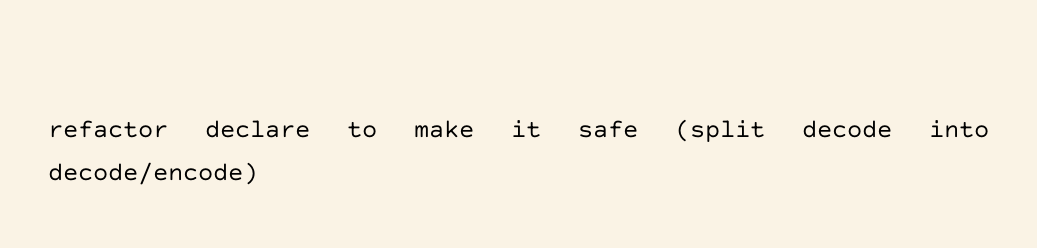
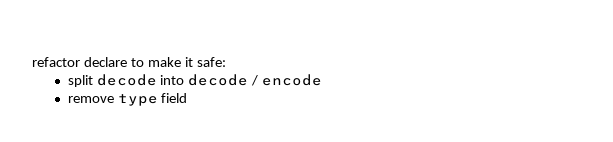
- refactor declare to make it safe (split decode into decode/encode)
+ refactor declare to make it safe:
+ split decode into decode / encode
+ remove type field

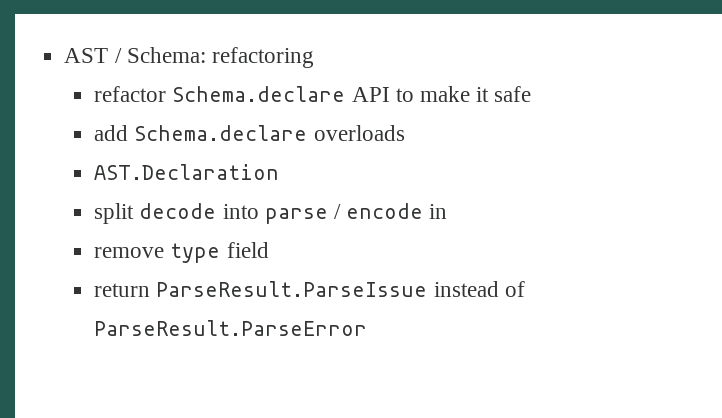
- refactor declare to make it safe:
+ AST / Schema: refactoring
+ refactor Schema.declare API to make it safe
+ add Schema.declare overloads
+ AST.Declaration
- split decode into decode / encode
+ split decode into parse / encode in
+ return ParseResult.ParseIssue instead of ParseResult.ParseError

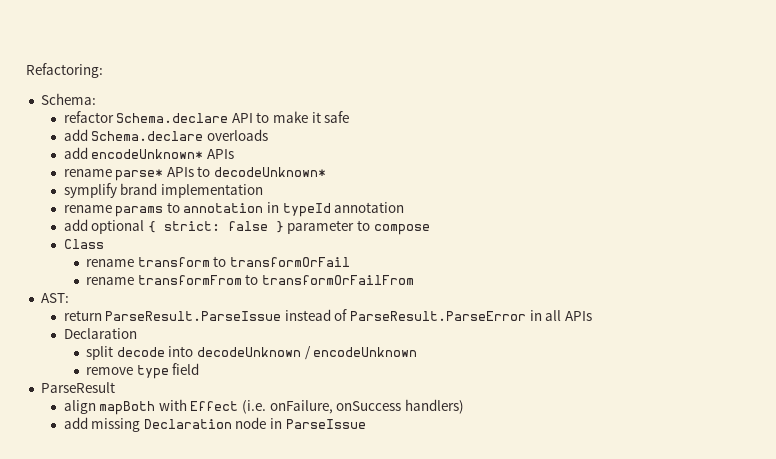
- AST / Schema: refactoring
+ Refactoring:
+ Schema:
- AST.Declaration
- split decode into parse / encode in
- remove type field
+ add encodeUnknown* APIs
+ rename parse* APIs to decodeUnknown*
+ symplify brand implementation
+ rename params to annotation in typeId annotation
+ add optional { strict: false } parameter to compose
+ Class
+ rename transform to transformOrFail
+ rename transformFrom to transformOrFailFrom
+ AST:
- return ParseResult.ParseIssue instead of ParseResult.ParseError
+ return ParseResult.ParseIssue instead of ParseResult.ParseError in all APIs
+ Declaration
+ split decode into decodeUnknown / encodeUnknown
+ remove type field
+ ParseResult
+ align mapBoth with Effect (i.e. onFailure, onSuccess handlers)
+ add missing Declaration node in ParseIssue

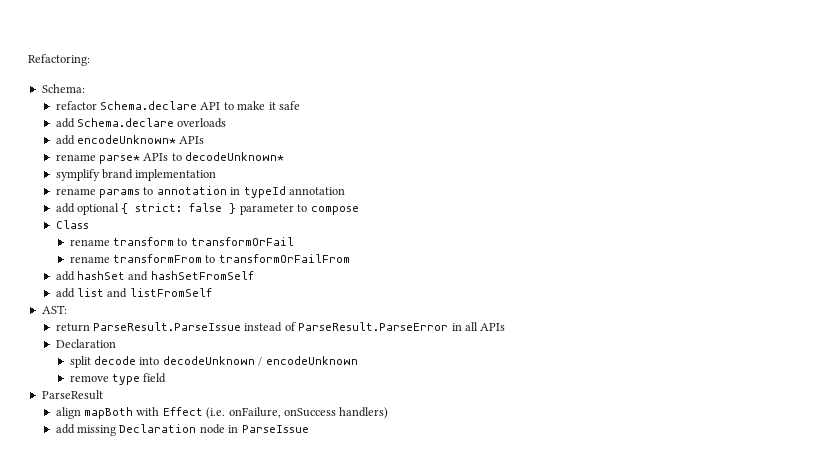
+ add hashSet and hashSetFromSelf
+ add list and listFromSelf

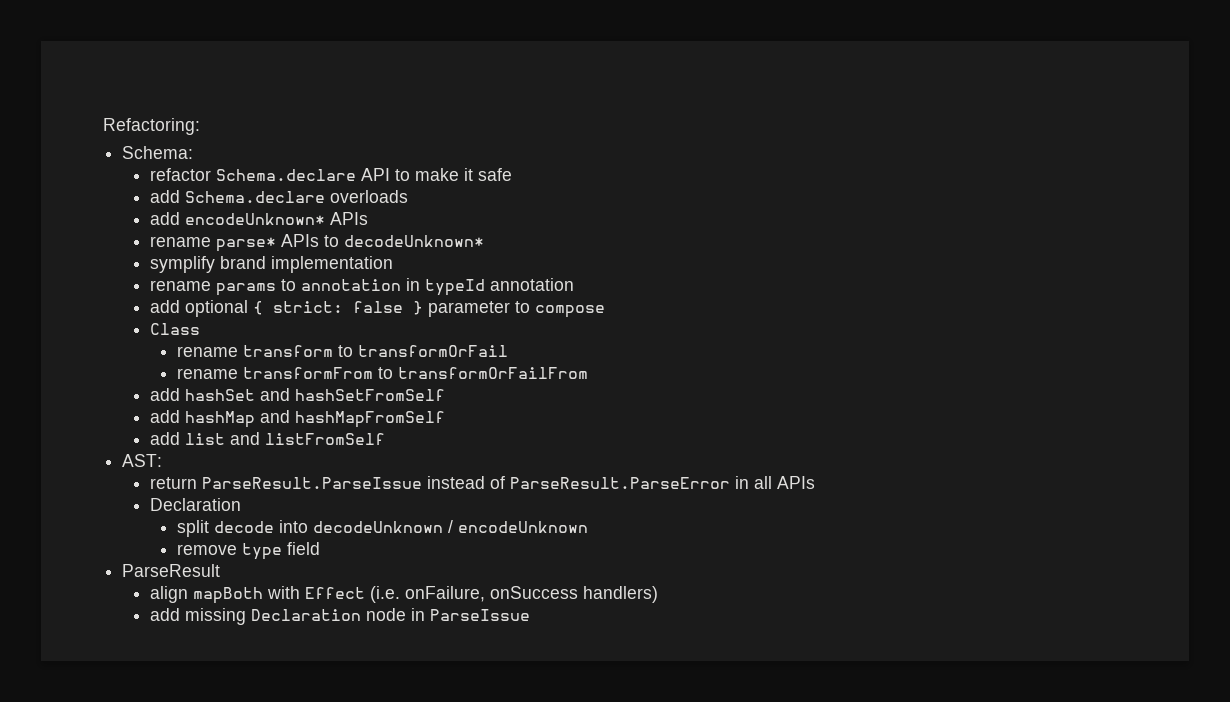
+ add hashMap and hashMapFromSelf

